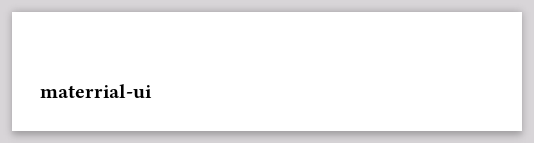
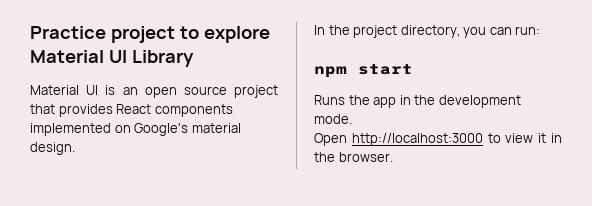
- materrial-ui
+ Practice project to explore Material UI Library
+ Material UI is an open source project that provides React components implemented on Google's material design.
+ In the project directory, you can run:
+ npm start
+ Runs the app in the development mode.
+ Open http://localhost:3000 to view it in the browser.

